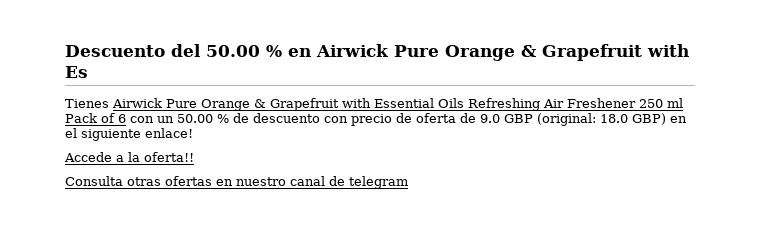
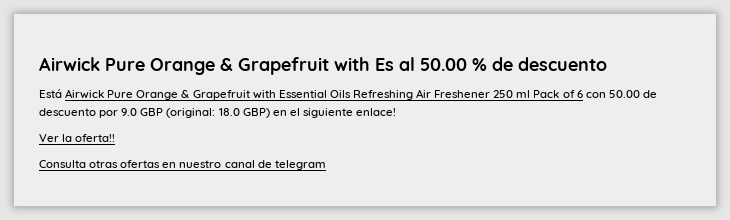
- Descuento del 50.00 % en Airwick Pure Orange & Grapefruit with Es
- Tienes Airwick Pure Orange & Grapefruit with Essential Oils Refreshing Air Freshener 250 ml Pack of 6 con un 50.00 % de descuento con precio de oferta de 9.0 GBP (original: 18.0 GBP) en el siguiente enlace!
+ Airwick Pure Orange & Grapefruit with Es al 50.00 % de descuento
+ Está Airwick Pure Orange & Grapefruit with Essential Oils Refreshing Air Freshener 250 ml Pack of 6 con 50.00 de descuento por 9.0 GBP (original: 18.0 GBP) en el siguiente enlace!
- Accede a la oferta!!
+ Ver la oferta!!

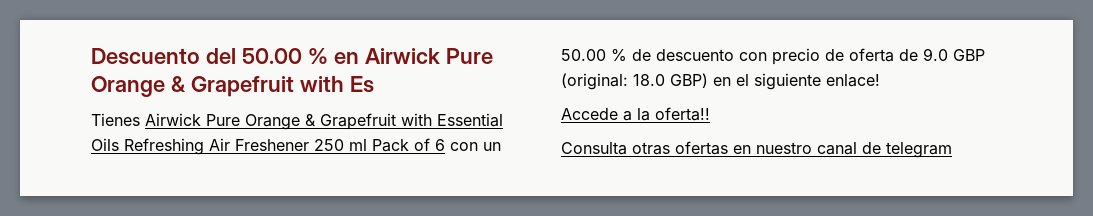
- Airwick Pure Orange & Grapefruit with Es al 50.00 % de descuento
- Está Airwick Pure Orange & Grapefruit with Essential Oils Refreshing Air Freshener 250 ml Pack of 6 con 50.00 de descuento por 9.0 GBP (original: 18.0 GBP) en el siguiente enlace!
+ Descuento del 50.00 % en Airwick Pure Orange & Grapefruit with Es
+ Tienes Airwick Pure Orange & Grapefruit with Essential Oils Refreshing Air Freshener 250 ml Pack of 6 con un 50.00 % de descuento con precio de oferta de 9.0 GBP (original: 18.0 GBP) en el siguiente enlace!
- Ver la oferta!!
+ Accede a la oferta!!

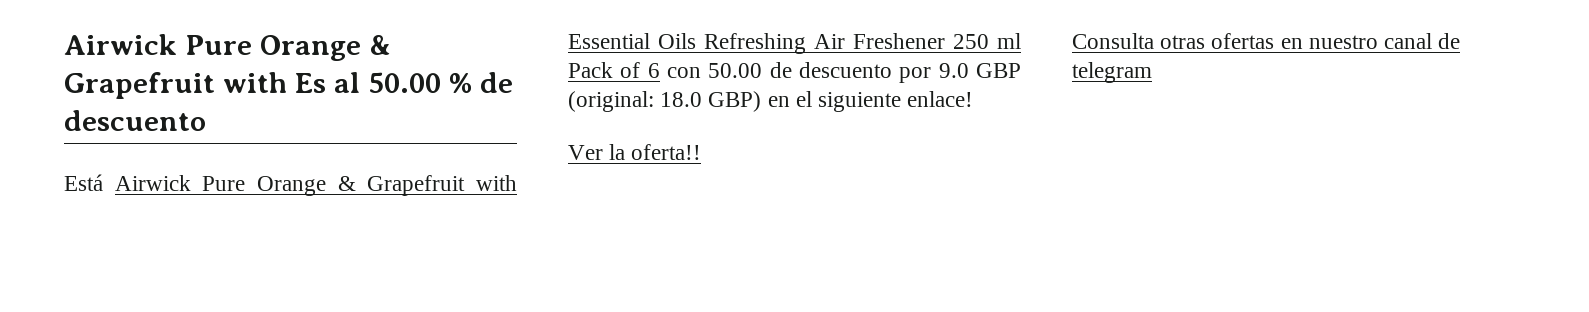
- Descuento del 50.00 % en Airwick Pure Orange & Grapefruit with Es
- Tienes Airwick Pure Orange & Grapefruit with Essential Oils Refreshing Air Freshener 250 ml Pack of 6 con un 50.00 % de descuento con precio de oferta de 9.0 GBP (original: 18.0 GBP) en el siguiente enlace!
+ Airwick Pure Orange & Grapefruit with Es al 50.00 % de descuento
+ Está Airwick Pure Orange & Grapefruit with Essential Oils Refreshing Air Freshener 250 ml Pack of 6 con 50.00 de descuento por 9.0 GBP (original: 18.0 GBP) en el siguiente enlace!
- Accede a la oferta!!
+ Ver la oferta!!

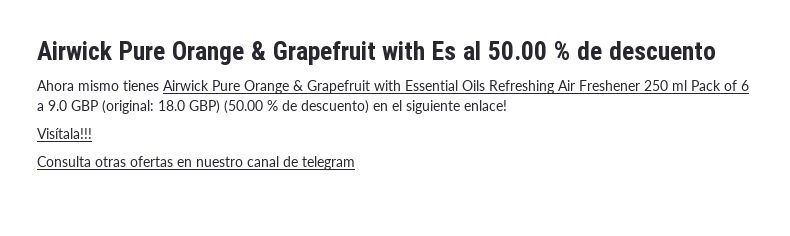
- Está Airwick Pure Orange & Grapefruit with Essential Oils Refreshing Air Freshener 250 ml Pack of 6 con 50.00 de descuento por 9.0 GBP (original: 18.0 GBP) en el siguiente enlace!
+ Ahora mismo tienes Airwick Pure Orange & Grapefruit with Essential Oils Refreshing Air Freshener 250 ml Pack of 6 a 9.0 GBP (original: 18.0 GBP) (50.00 % de descuento) en el siguiente enlace!
- Ver la oferta!!
+ Visítala!!!

